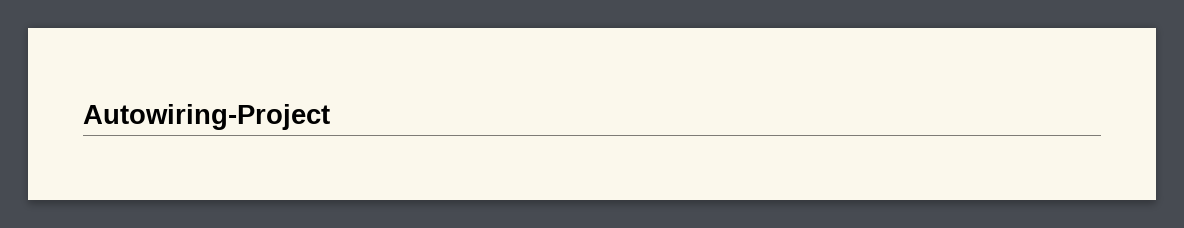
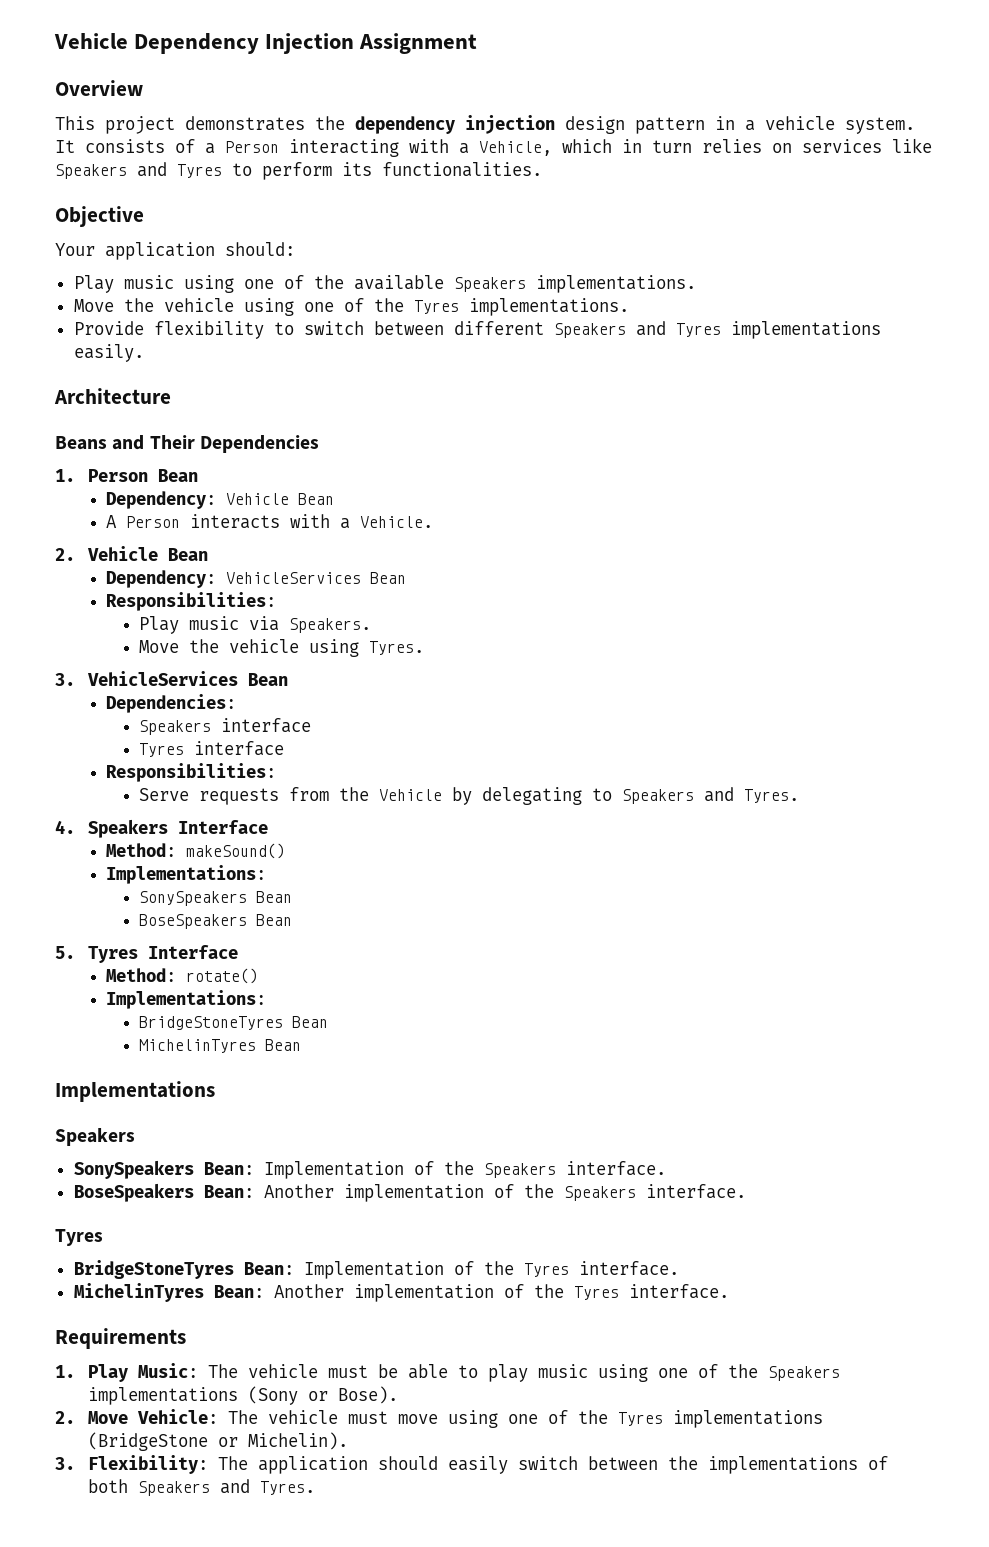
- Autowiring-Project
+ Vehicle Dependency Injection Assignment
+ Overview
+ This project demonstrates the dependency injection design pattern in a vehicle system. It consists of a Person interacting with a Vehicle, which in turn relies on services like Speakers and Tyres to perform its functionalities.
+ Objective
+ Your application should:
+ Play music using one of the available Speakers implementations.
+ Move the vehicle using one of the Tyres implementations.
+ Provide flexibility to switch between different Speakers and Tyres implementations easily.
+ Architecture
+ Beans and Their Dependencies
+ 1. Person Bean
+ Dependency: Vehicle Bean
+ A Person interacts with a Vehicle.
+ 2. Vehicle Bean
+ Dependency: VehicleServices Bean
+ Responsibilities:
+ Play music via Speakers.
+ Move the vehicle using Tyres.
+ 3. VehicleServices Bean
+ Dependencies:
+ Speakers interface
+ Tyres interface
+ Responsibilities:
+ Serve requests from the Vehicle by delegating to Speakers and Tyres.
+ 4. Speakers Interface
+ Method: makeSound()
+ Implementations:
+ SonySpeakers Bean
+ BoseSpeakers Bean
+ 5. Tyres Interface
+ Method: rotate()
+ Implementations:
+ BridgeStoneTyres Bean
+ MichelinTyres Bean
+ Implementations
+ Speakers
+ SonySpeakers Bean: Implementation of the Speakers interface.
+ BoseSpeakers Bean: Another implementation of the Speakers interface.
+ Tyres
+ BridgeStoneTyres Bean: Implementation of the Tyres interface.
+ MichelinTyres Bean: Another implementation of the Tyres interface.
+ Requirements
+ 1. Play Music: The vehicle must be able to play music using one of the Speakers implementations (Sony or Bose).
+ 2. Move Vehicle: The vehicle must move using one of the Tyres implementations (BridgeStone or Michelin).
+ 3. Flexibility: The application should easily switch between the implementations of both Speakers and Tyres.

